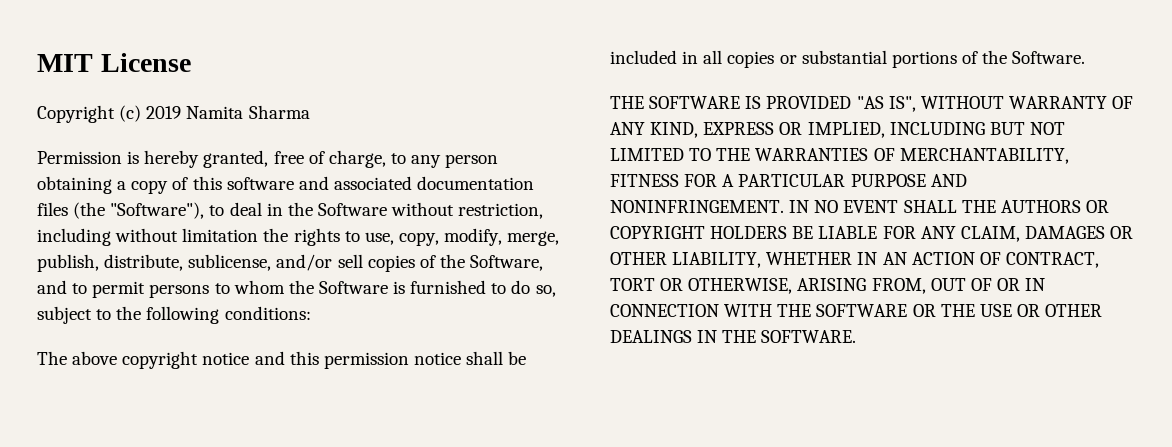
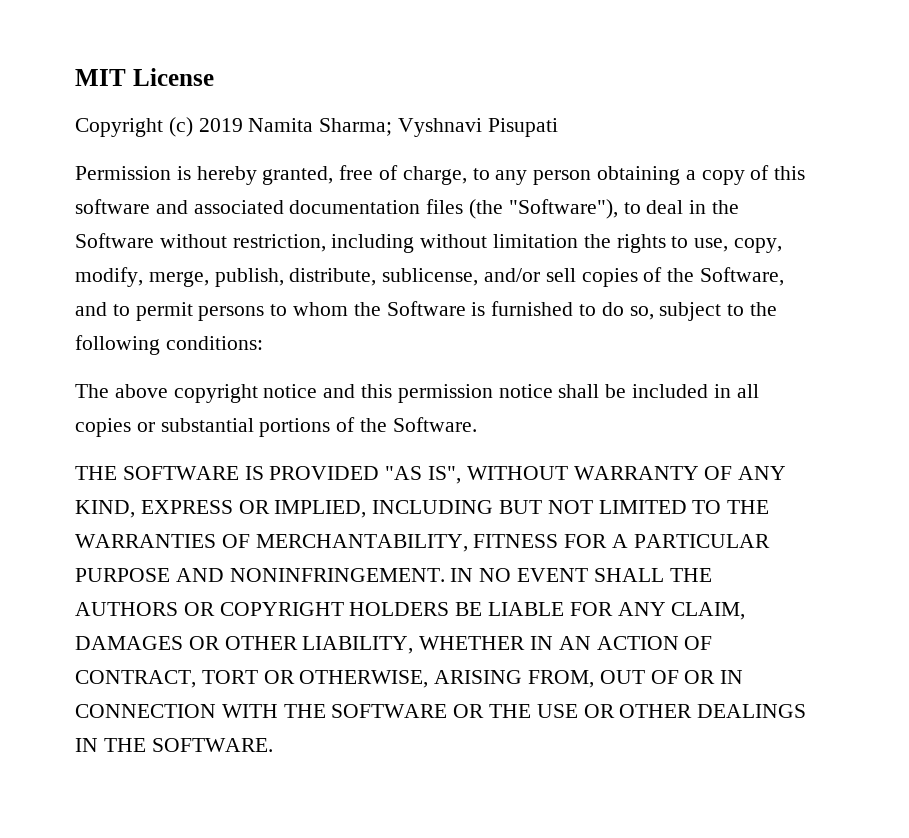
- Copyright (c) 2019 Namita Sharma
+ Copyright (c) 2019 Namita Sharma; Vyshnavi Pisupati

